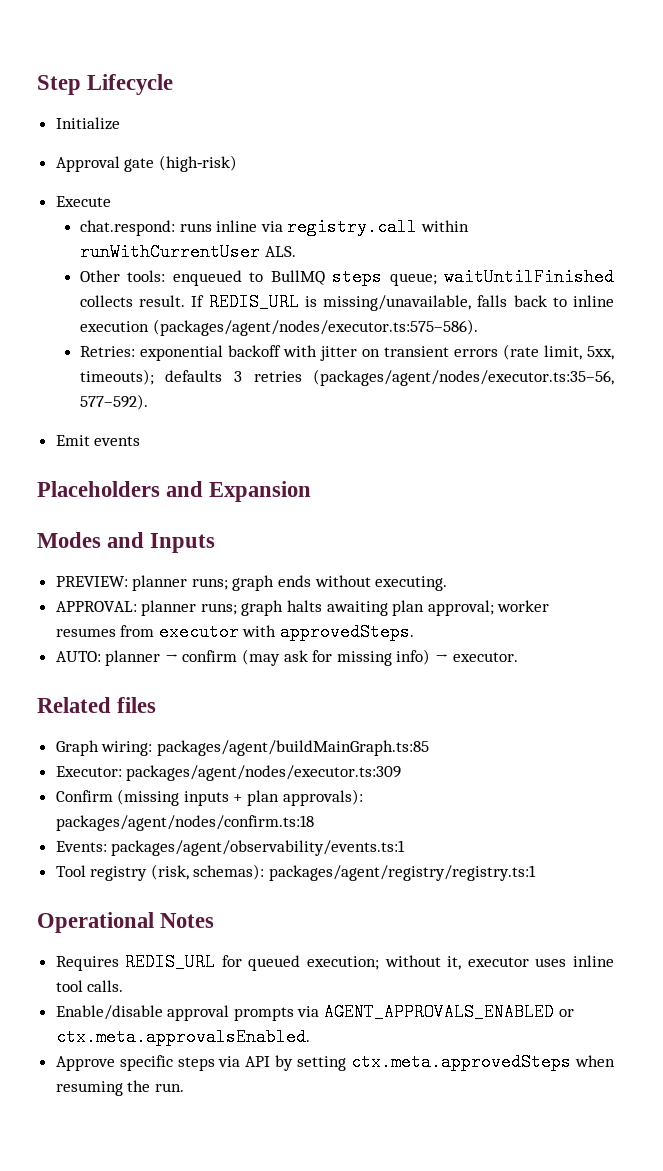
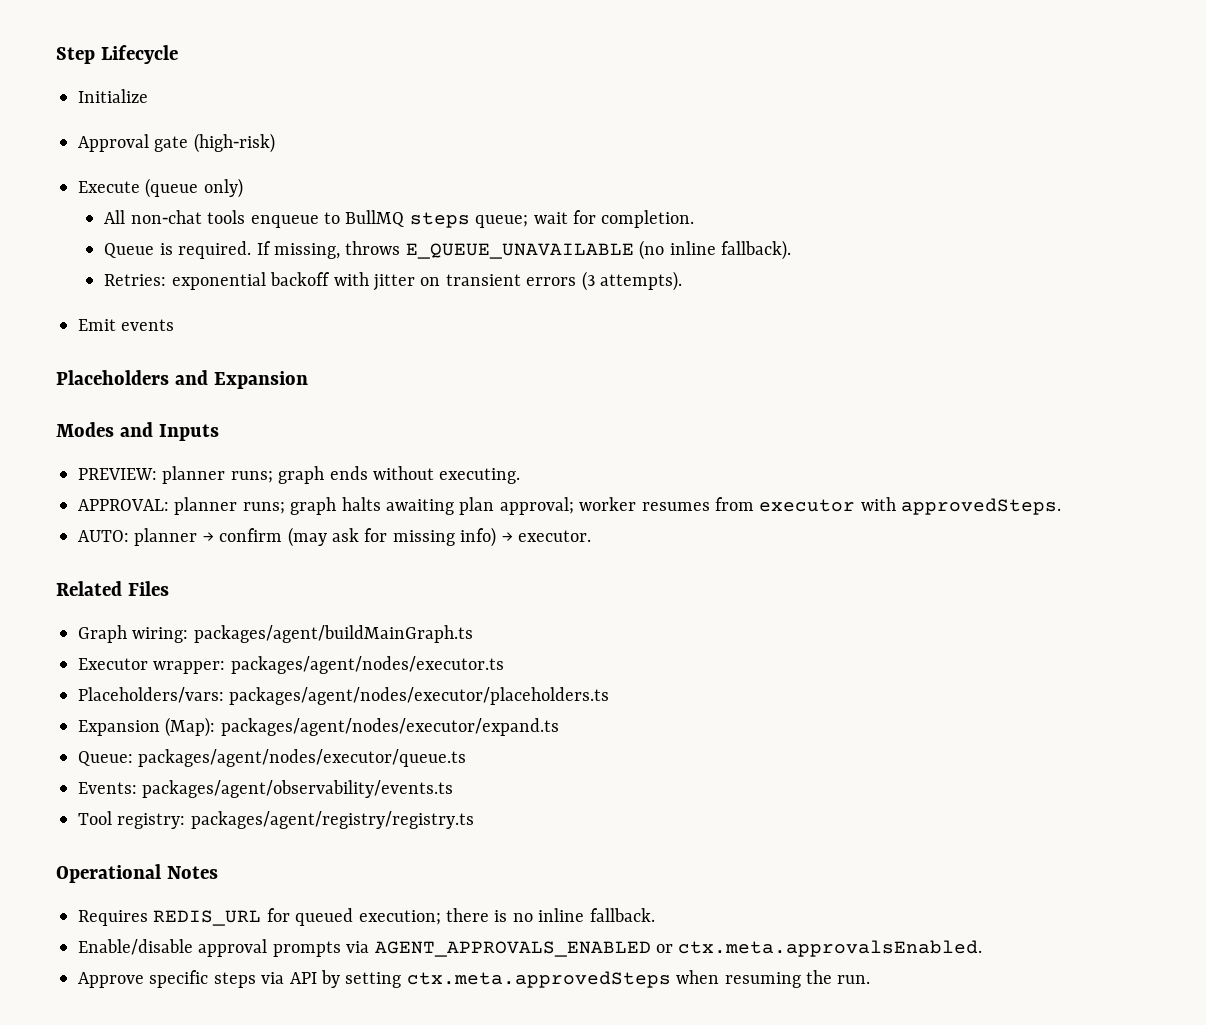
- Execute
- chat.respond: runs inline via registry.call within runWithCurrentUser ALS.
- Other tools: enqueued to BullMQ steps queue; waitUntilFinished collects result. If REDIS_URL is missing/unavailable, falls back to inline execution (packages/agent/nodes/executor.ts:575–586).
+ Execute (queue only)
+ All non‑chat tools enqueue to BullMQ steps queue; wait for completion.
+ Queue is required. If missing, throws E_QUEUE_UNAVAILABLE (no inline fallback).
- Retries: exponential backoff with jitter on transient errors (rate limit, 5xx, timeouts); defaults 3 retries (packages/agent/nodes/executor.ts:35–56, 577–592).
+ Retries: exponential backoff with jitter on transient errors (3 attempts).
- Related files
+ Related Files
- Graph wiring: packages/agent/buildMainGraph.ts:85
- Executor: packages/agent/nodes/executor.ts:309
- Confirm (missing inputs + plan approvals): packages/agent/nodes/confirm.ts:18
+ Graph wiring: packages/agent/buildMainGraph.ts
+ Executor wrapper: packages/agent/nodes/executor.ts
+ Placeholders/vars: packages/agent/nodes/executor/placeholders.ts
+ Expansion (Map): packages/agent/nodes/executor/expand.ts
+ Queue: packages/agent/nodes/executor/queue.ts
- Events: packages/agent/observability/events.ts:1
+ Events: packages/agent/observability/events.ts
- Tool registry (risk, schemas): packages/agent/registry/registry.ts:1
+ Tool registry: packages/agent/registry/registry.ts
- Requires REDIS_URL for queued execution; without it, executor uses inline tool calls.
+ Requires REDIS_URL for queued execution; there is no inline fallback.

